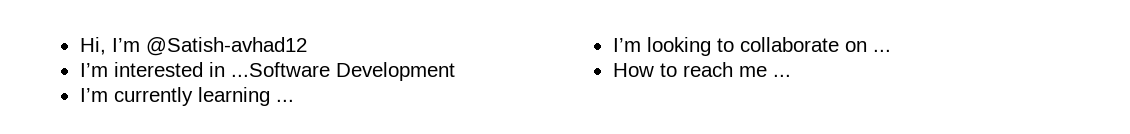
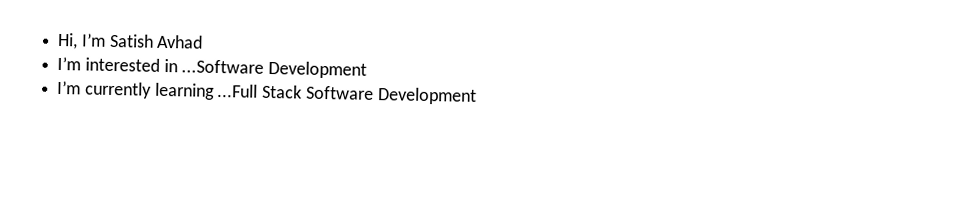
- Hi, I’m @Satish-avhad12
+ Hi, I’m Satish Avhad
- I’m currently learning ...
- I’m looking to collaborate on ...
- How to reach me ...
+ I’m currently learning ...Full Stack Software Development

